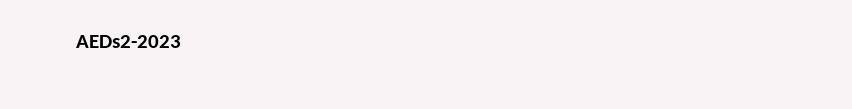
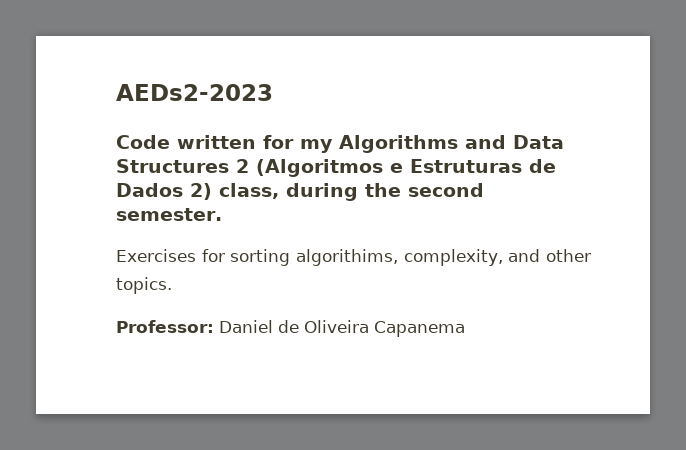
+ Code written for my Algorithms and Data Structures 2 (Algoritmos e Estruturas de Dados 2) class, during the second semester.
+ Exercises for sorting algorithims, complexity, and other topics.
+ Professor: Daniel de Oliveira Capanema

